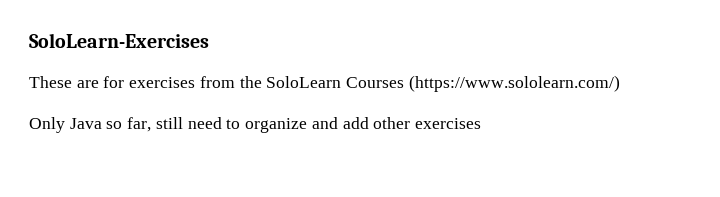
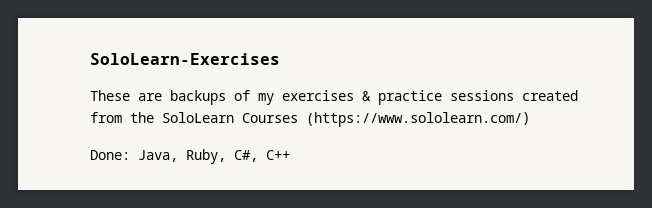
- These are for exercises from the SoloLearn Courses (https://www.sololearn.com/)
+ These are backups of my exercises & practice sessions created from the SoloLearn Courses (https://www.sololearn.com/)
- Only Java so far, still need to organize and add other exercises
+ Done: Java, Ruby, C#, C++

